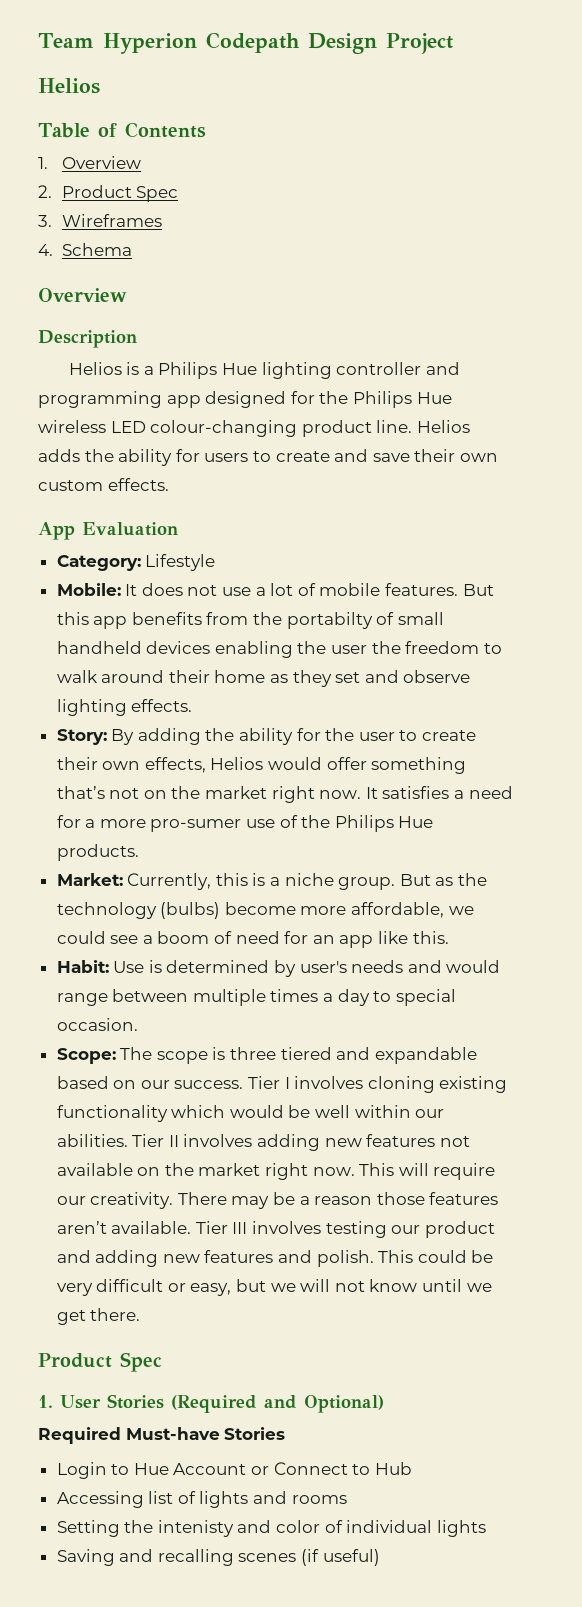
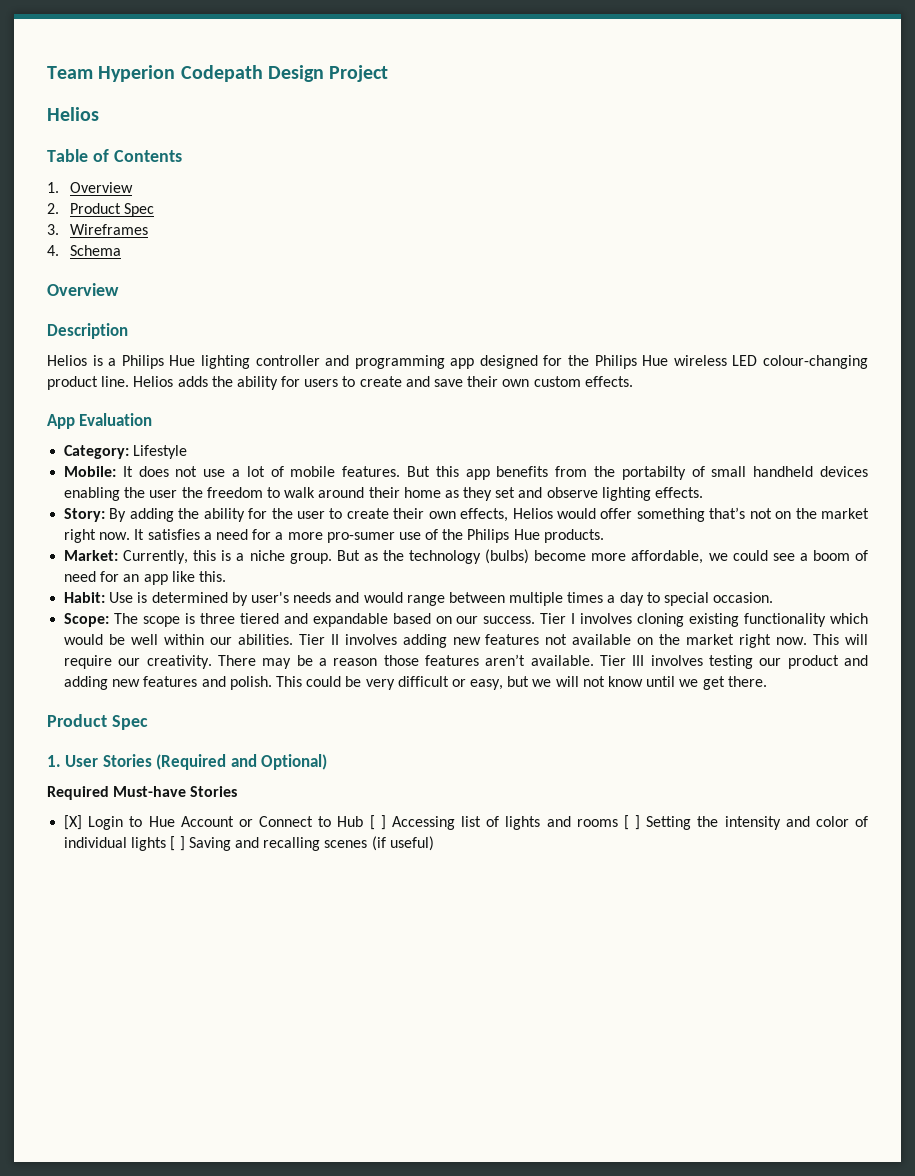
- Login to Hue Account or Connect to Hub
- Accessing list of lights and rooms
- Setting the intenisty and color of individual lights
- Saving and recalling scenes (if useful)
+ [X] Login to Hue Account or Connect to Hub [ ] Accessing list of lights and rooms [ ] Setting the intensity and color of individual lights [ ] Saving and recalling scenes (if useful)

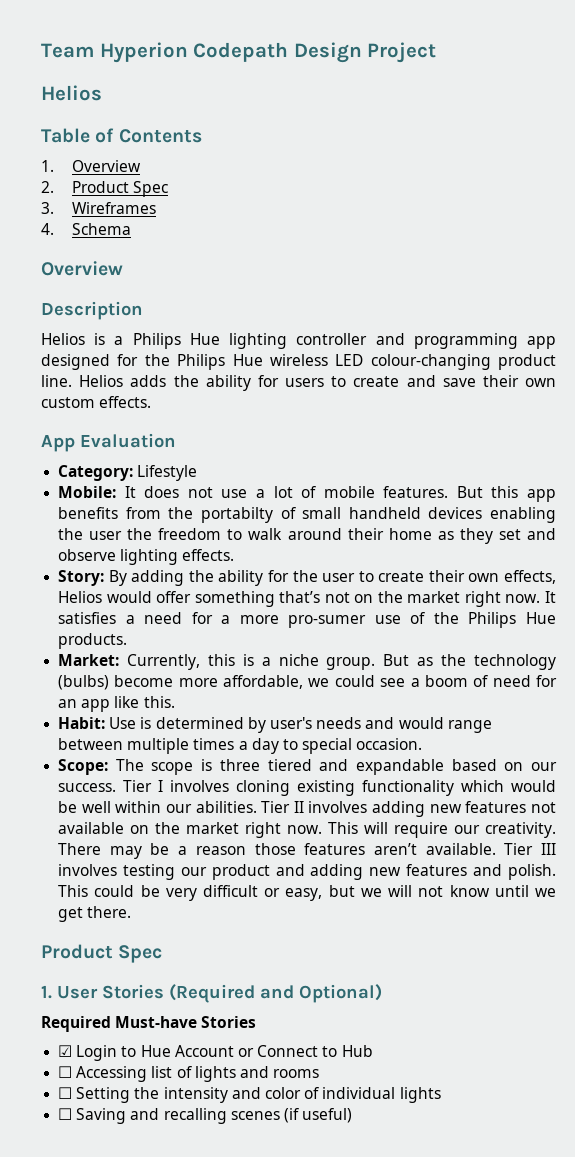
- [X] Login to Hue Account or Connect to Hub [ ] Accessing list of lights and rooms [ ] Setting the intensity and color of individual lights [ ] Saving and recalling scenes (if useful)
+ ☑ Login to Hue Account or Connect to Hub
+ ☐ Accessing list of lights and rooms
+ ☐ Setting the intensity and color of individual lights
+ ☐ Saving and recalling scenes (if useful)

